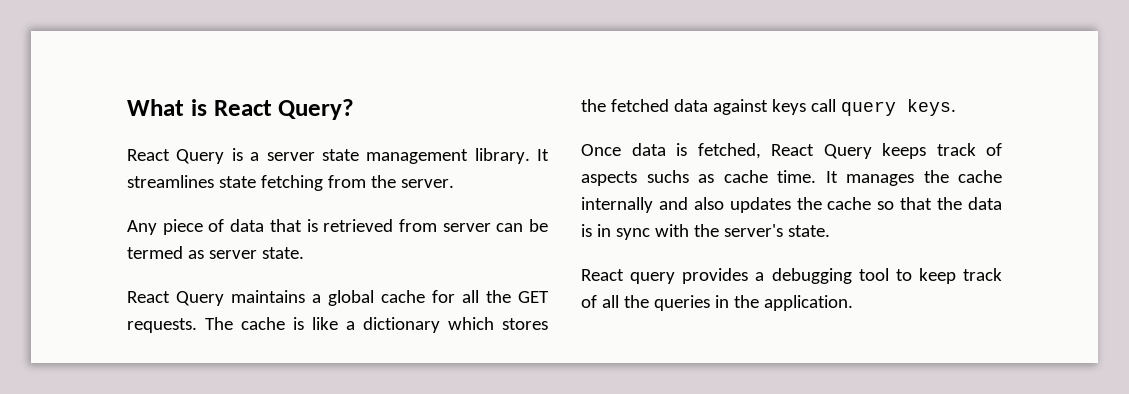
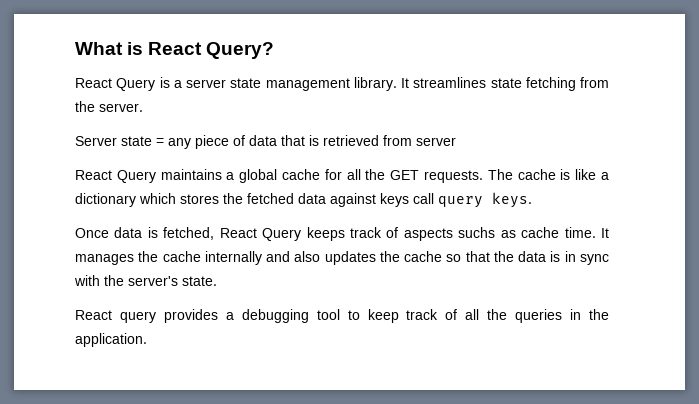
- Any piece of data that is retrieved from server can be termed as server state.
+ Server state = any piece of data that is retrieved from server

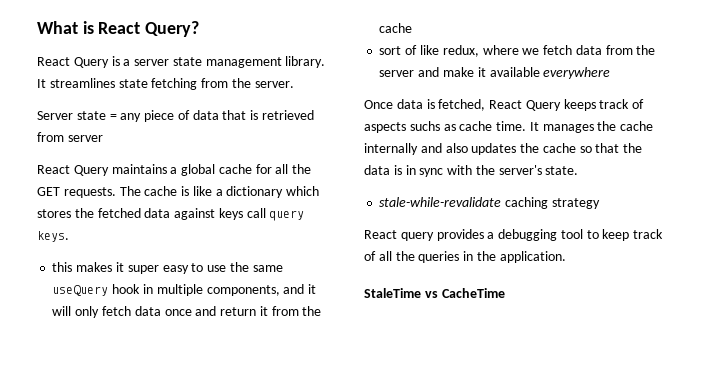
+ this makes it super easy to use the same useQuery hook in multiple components, and it will only fetch data once and return it from the cache
+ sort of like redux, where we fetch data from the server and make it available everywhere
+ stale-while-revalidate caching strategy
+ StaleTime vs CacheTime

